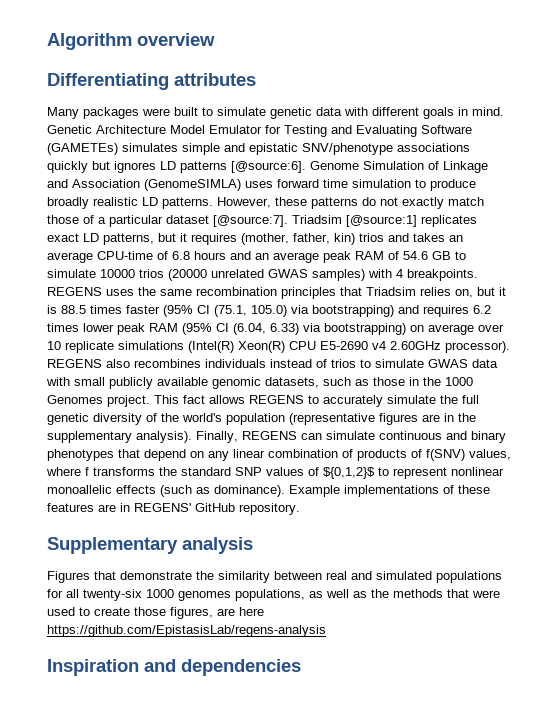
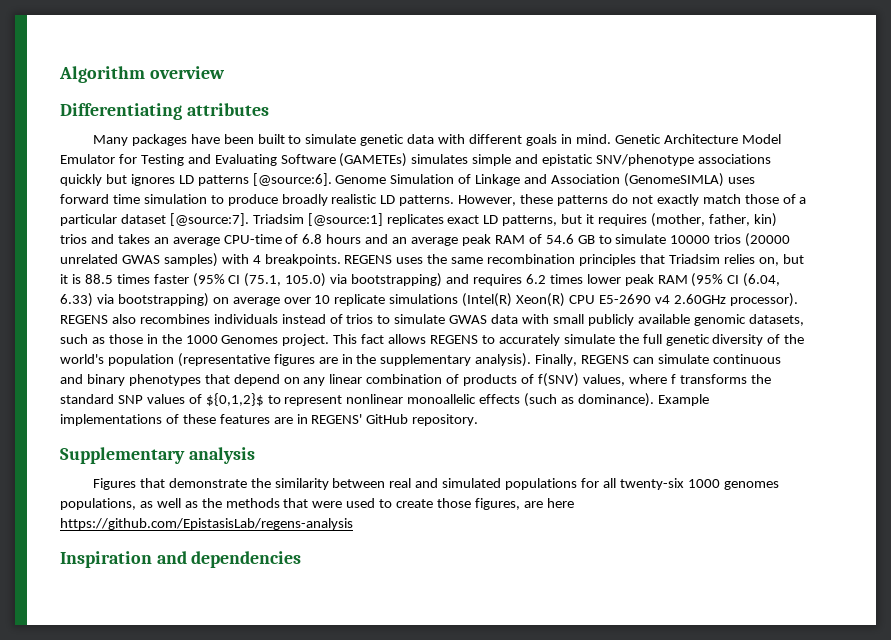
- Many packages were built to simulate genetic data with different goals in mind.
+ Many packages have been built to simulate genetic data with different goals in mind.

